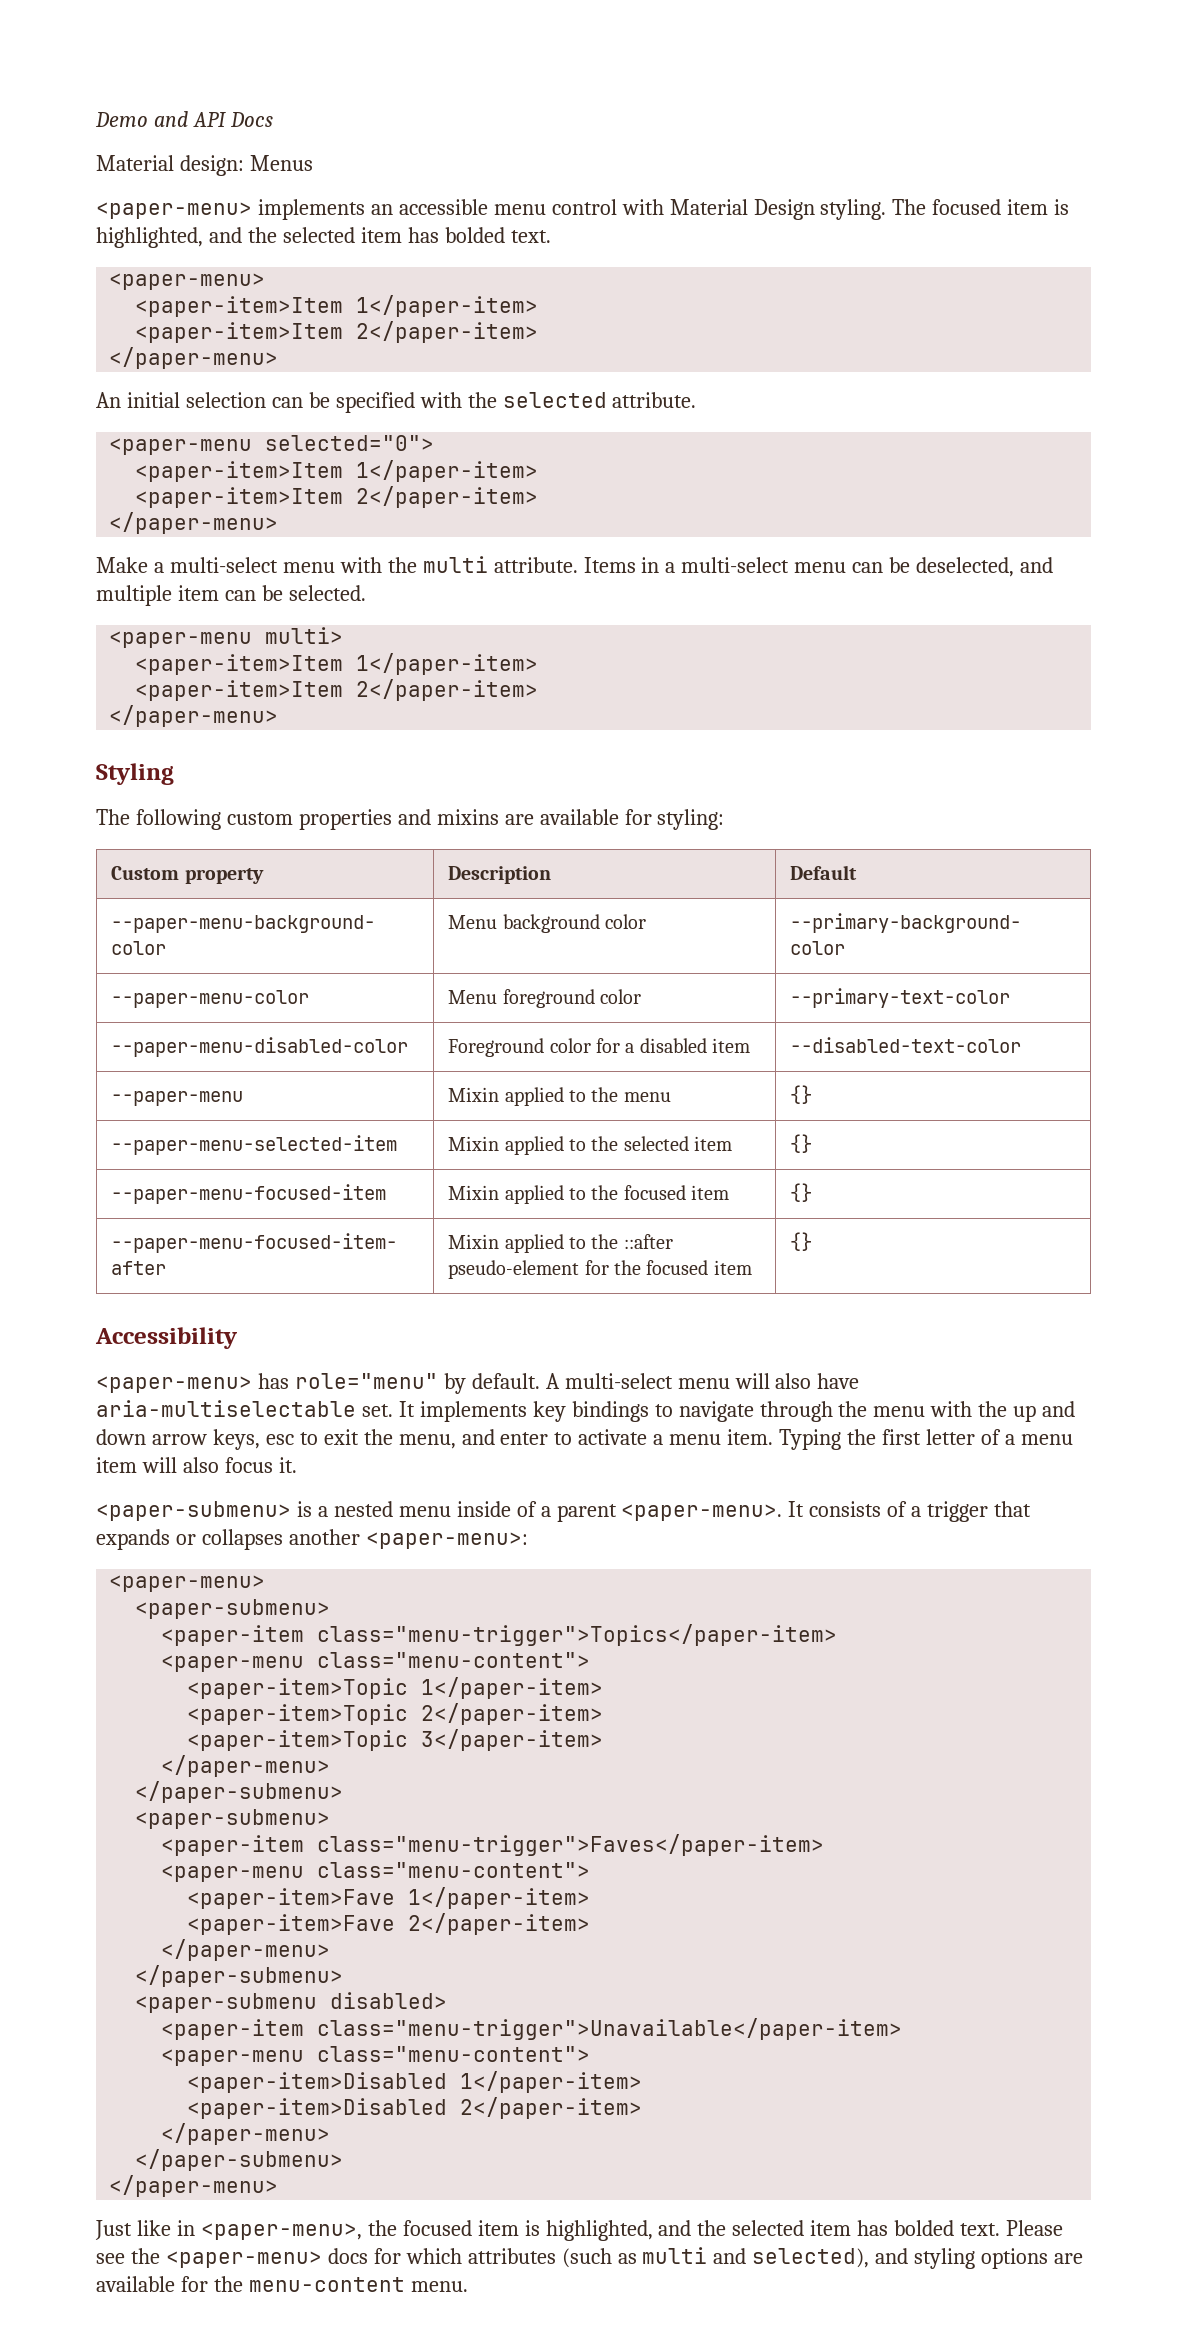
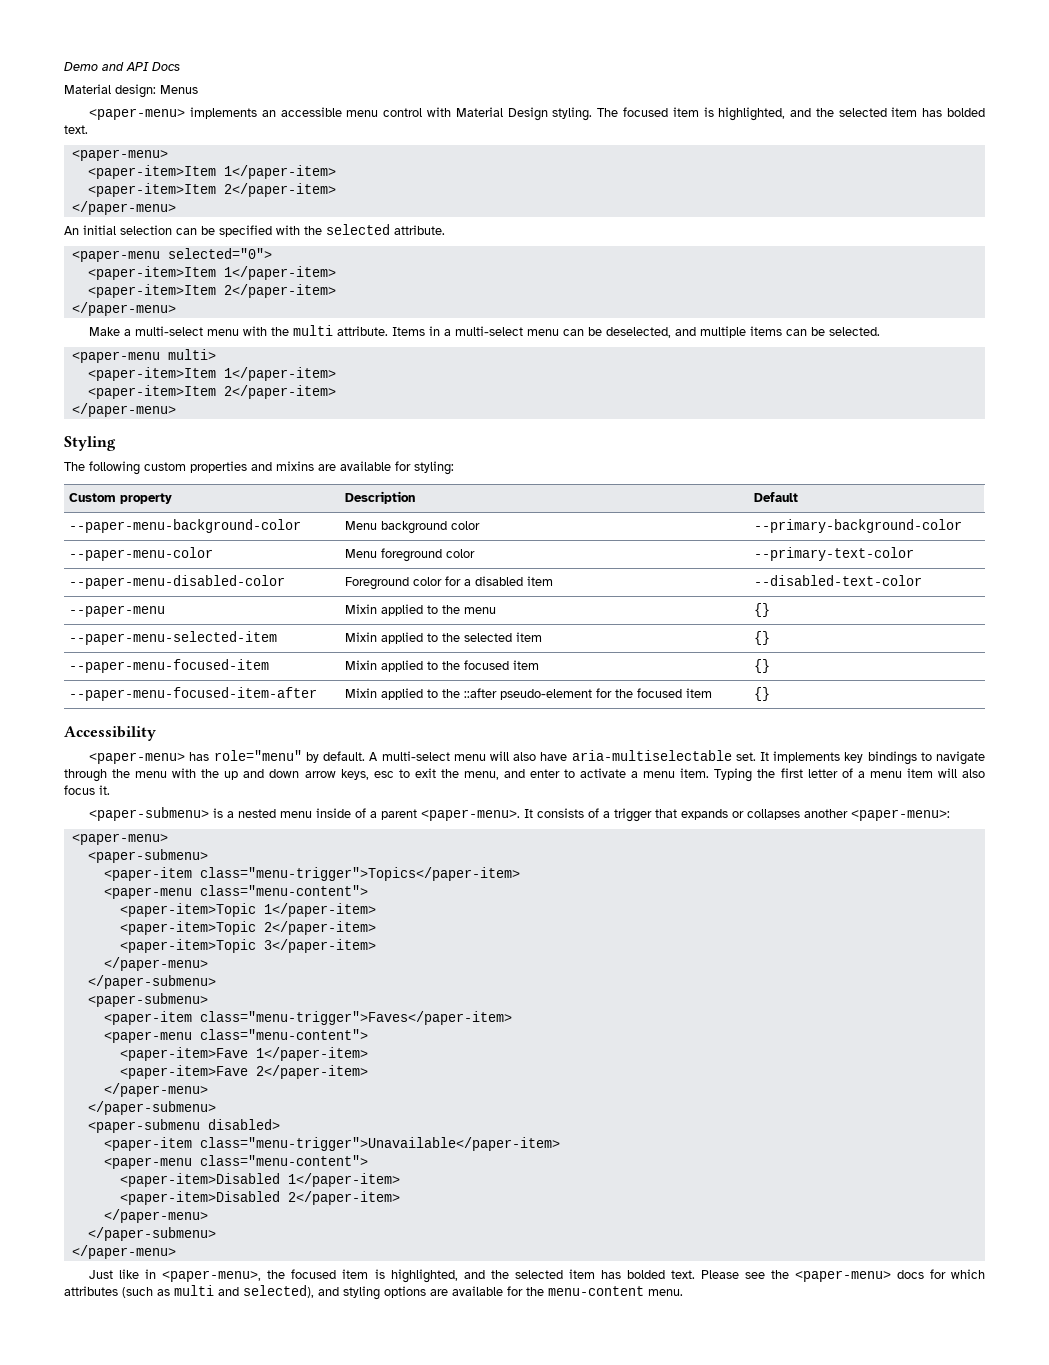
- Items in a multi-select menu can be deselected, and multiple item can be selected.
+ Items in a multi-select menu can be deselected, and multiple items can be selected.

